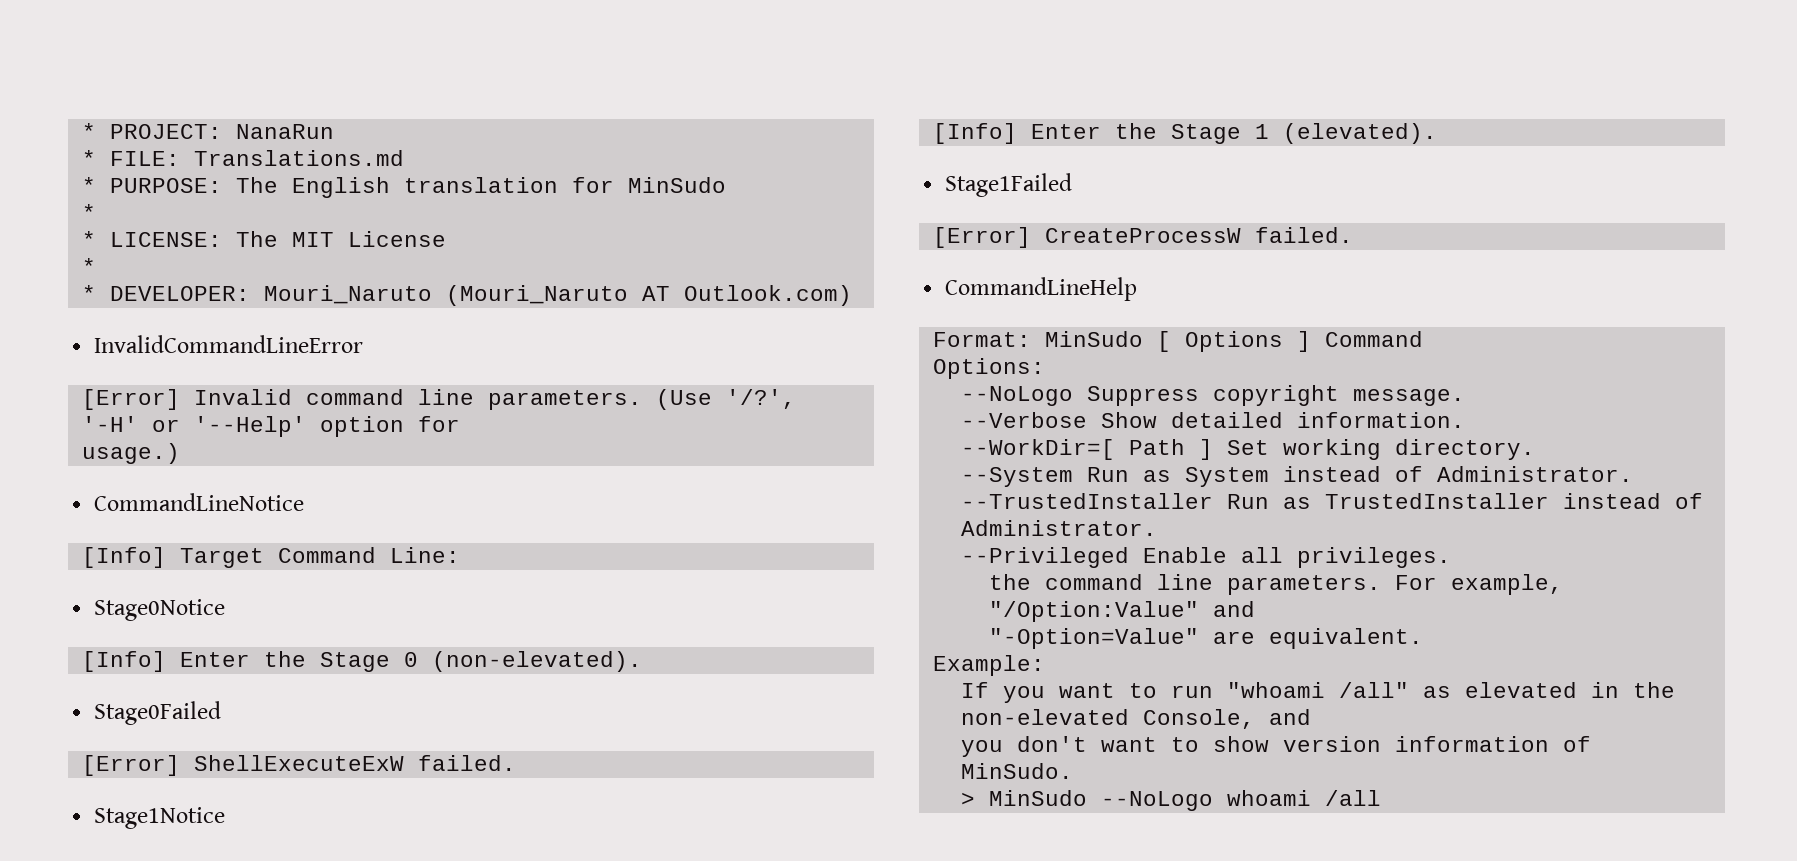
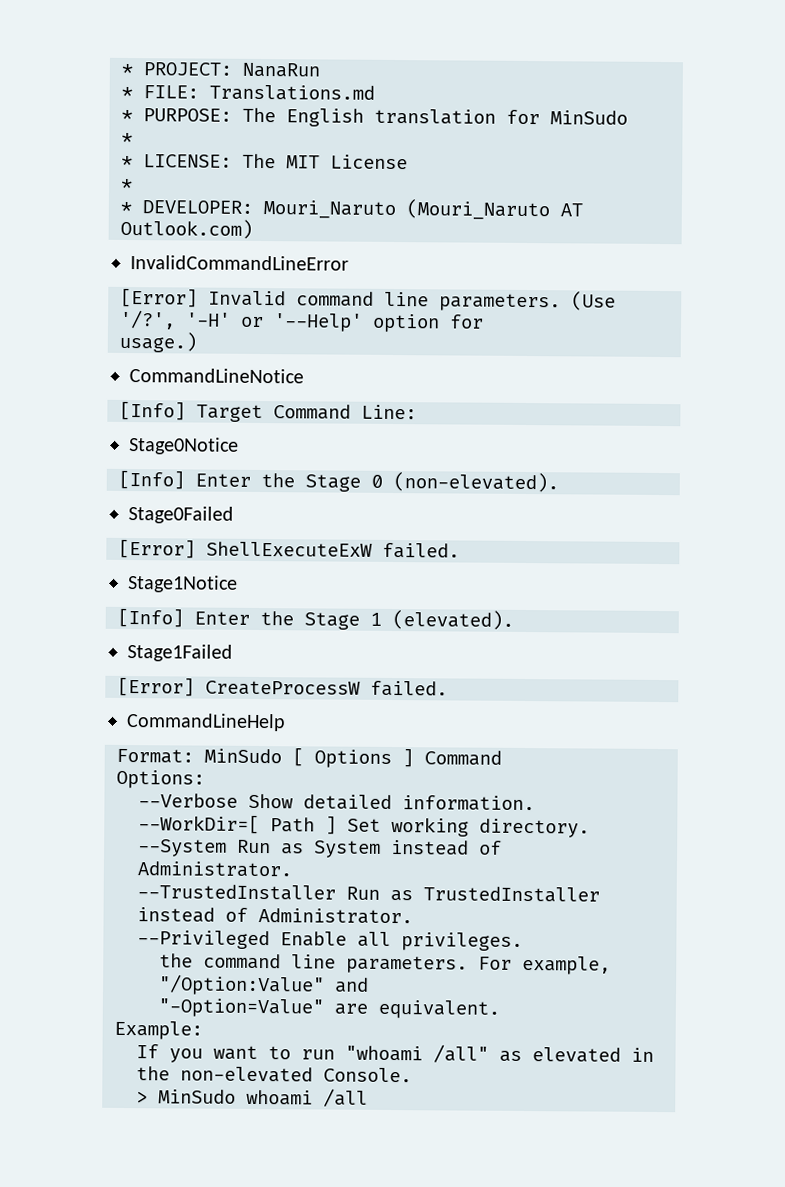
- --NoLogo Suppress copyright message.
- If you want to run "whoami /all" as elevated in the non-elevated Console, and
- you don't want to show version information of MinSudo.
+ If you want to run "whoami /all" as elevated in the non-elevated Console.
- > MinSudo --NoLogo whoami /all
+ > MinSudo whoami /all

